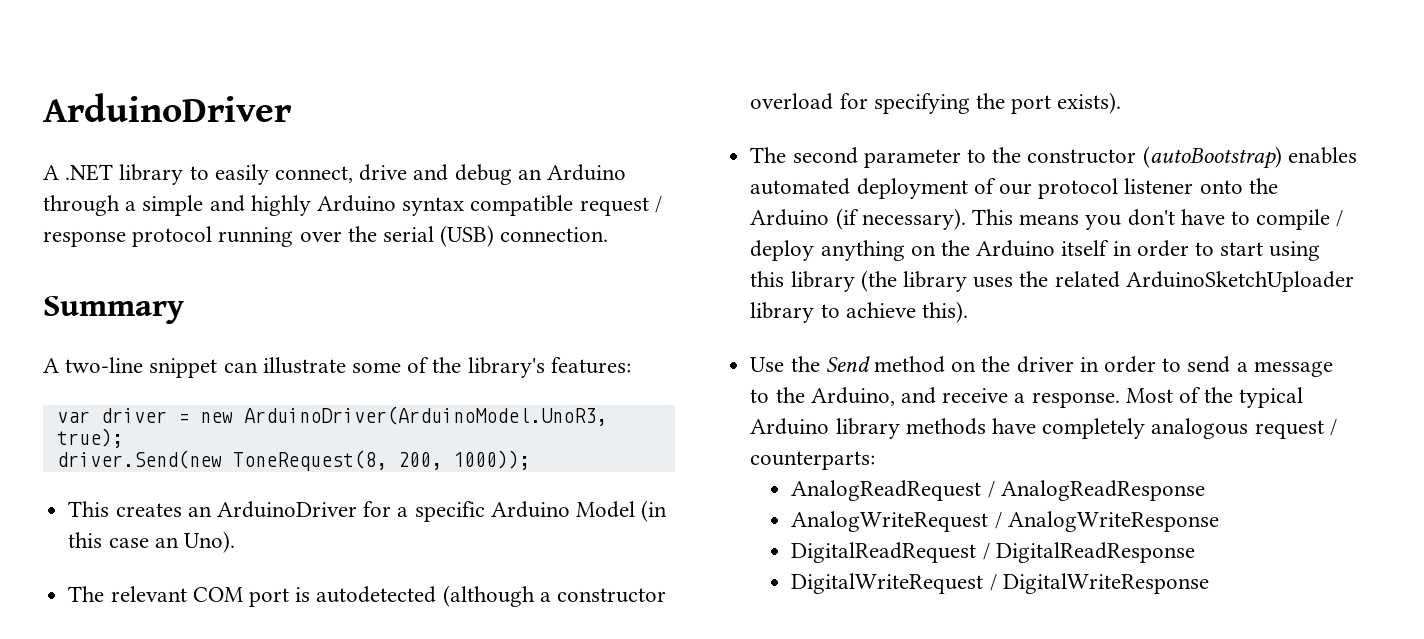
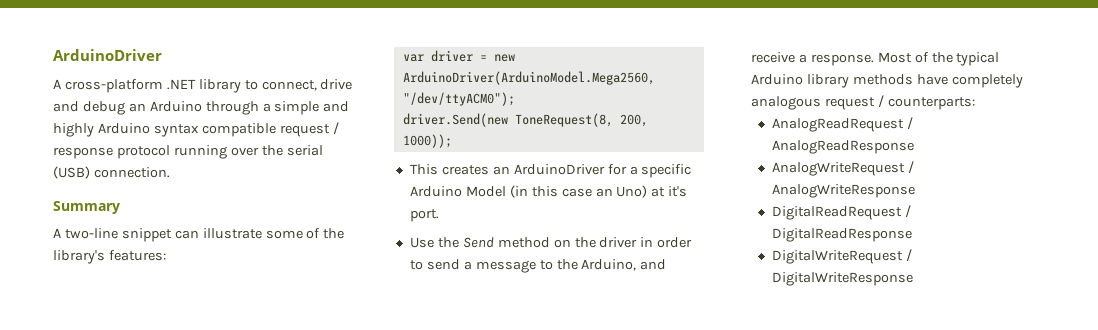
- A .NET library to easily connect, drive and debug an Arduino through a simple and highly Arduino syntax compatible request / response protocol running over the serial (USB) connection.
+ A cross-platform .NET library to connect, drive and debug an Arduino through a simple and highly Arduino syntax compatible request / response protocol running over the serial (USB) connection.
- var driver = new ArduinoDriver(ArduinoModel.UnoR3, true);
+ var driver = new ArduinoDriver(ArduinoModel.Mega2560, "/dev/ttyACM0");
- This creates an ArduinoDriver for a specific Arduino Model (in this case an Uno).
- The relevant COM port is autodetected (although a constructor overload for specifying the port exists).
- The second parameter to the constructor (autoBootstrap) enables automated deployment of our protocol listener onto the Arduino (if necessary). This means you don't have to compile / deploy anything on the Arduino itself in order to start using this library (the library uses the related ArduinoSketchUploader library to achieve this).
+ This creates an ArduinoDriver for a specific Arduino Model (in this case an Uno) at it's port.

